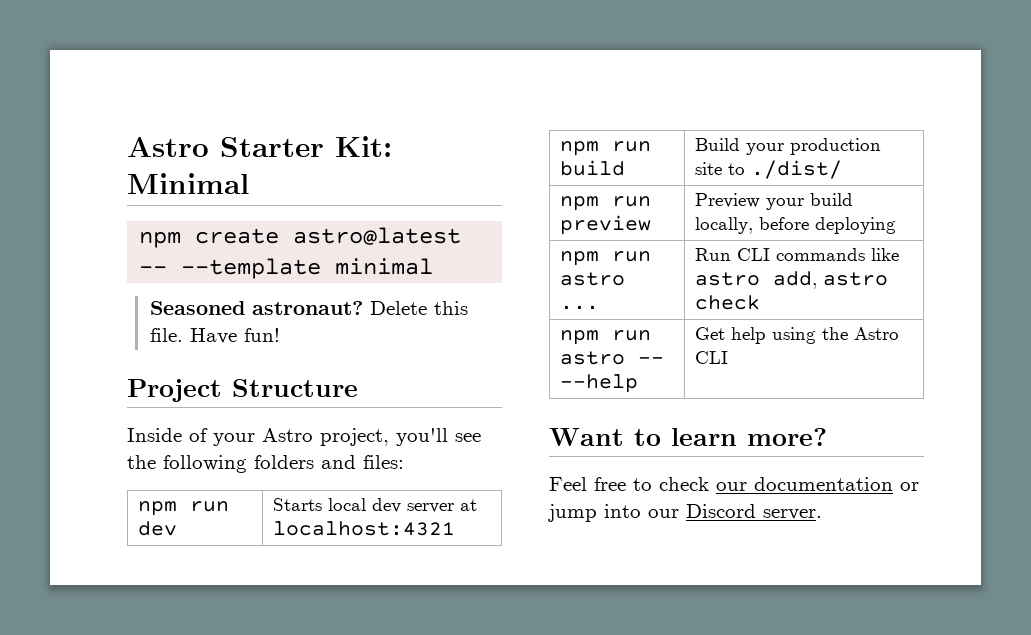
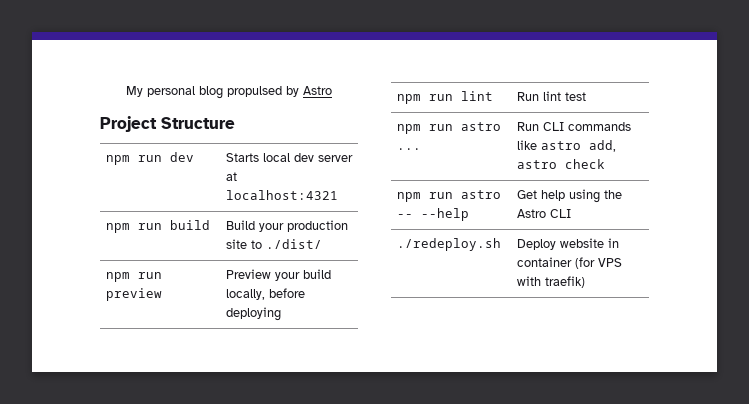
- Astro Starter Kit: Minimal
- npm create astro@latest -- --template minimal
- Seasoned astronaut? Delete this file. Have fun!
+ My personal blog propulsed by Astro
  Project Structure
- Inside of your Astro project, you'll see the following folders and files:
+ npm run lint | Run lint test
- Want to learn more?
- Feel free to check our documentation or jump into our Discord server.
+ ./redeploy.sh | Deploy website in container (for VPS with traefik)

